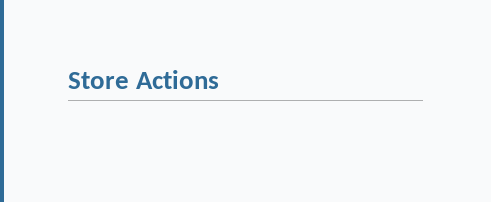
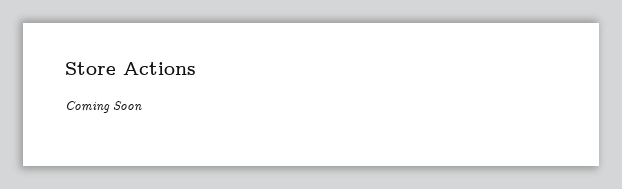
+ Coming Soon

